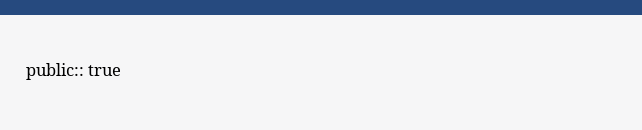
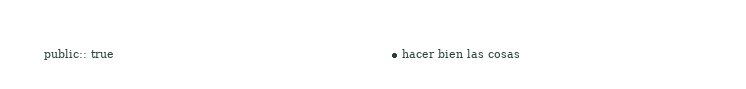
+ hacer bien las cosas

